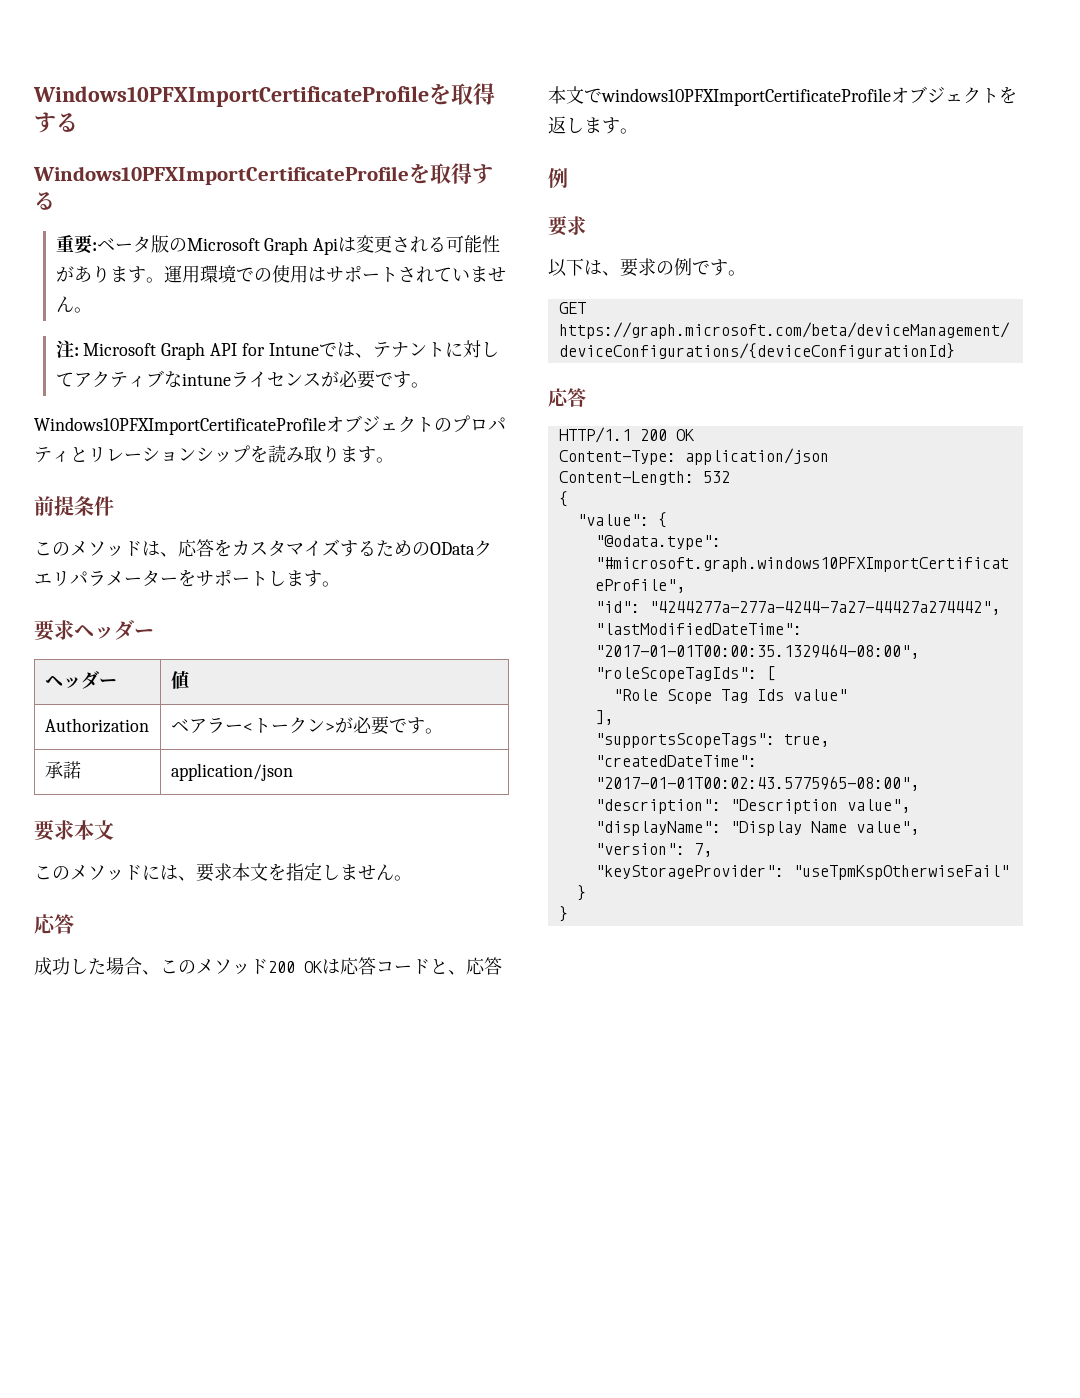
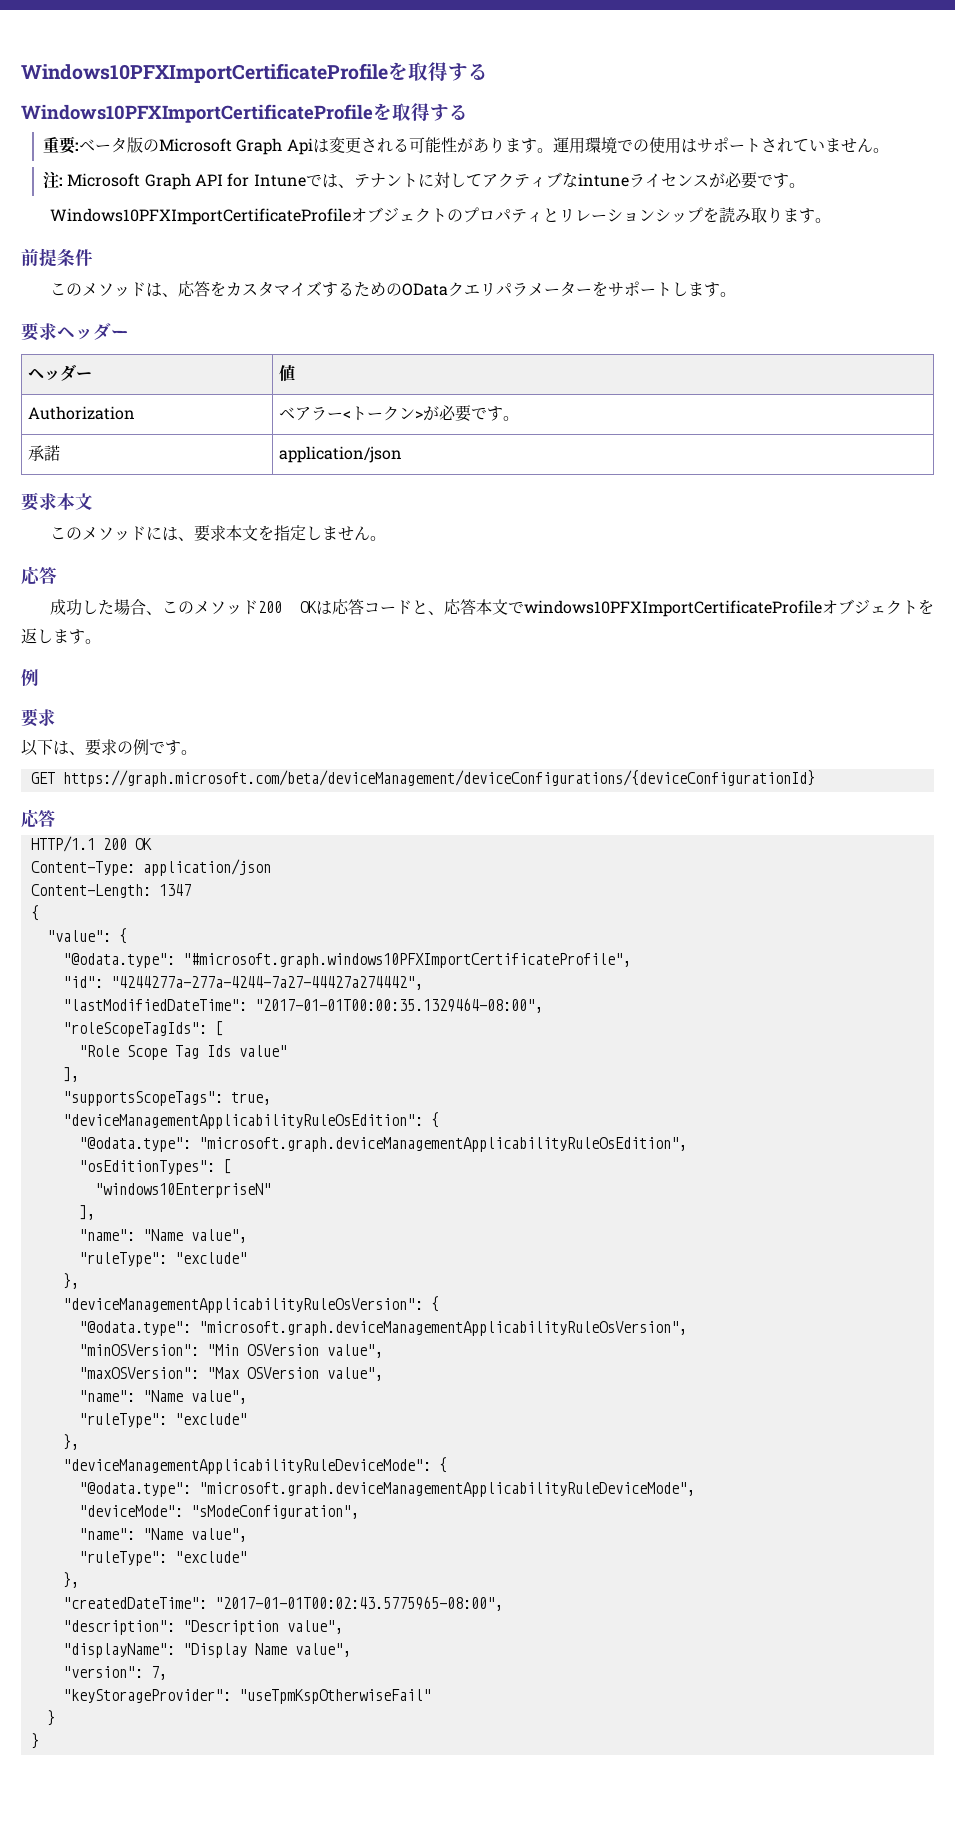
- Content-Length: 532
+ Content-Length: 1347
+ "deviceManagementApplicabilityRuleOsEdition": {
+ "@odata.type": "microsoft.graph.deviceManagementApplicabilityRuleOsEdition",
+ "osEditionTypes": [
+ "windows10EnterpriseN"
+ ],
+ "name": "Name value",
+ "ruleType": "exclude"
+ },
+ "deviceManagementApplicabilityRuleOsVersion": {
+ "@odata.type": "microsoft.graph.deviceManagementApplicabilityRuleOsVersion",
+ "minOSVersion": "Min OSVersion value",
+ "maxOSVersion": "Max OSVersion value",
+ "name": "Name value",
+ "ruleType": "exclude"
+ },
+ "deviceManagementApplicabilityRuleDeviceMode": {
+ "@odata.type": "microsoft.graph.deviceManagementApplicabilityRuleDeviceMode",
+ "deviceMode": "sModeConfiguration",
+ "name": "Name value",
+ "ruleType": "exclude"
+ },

